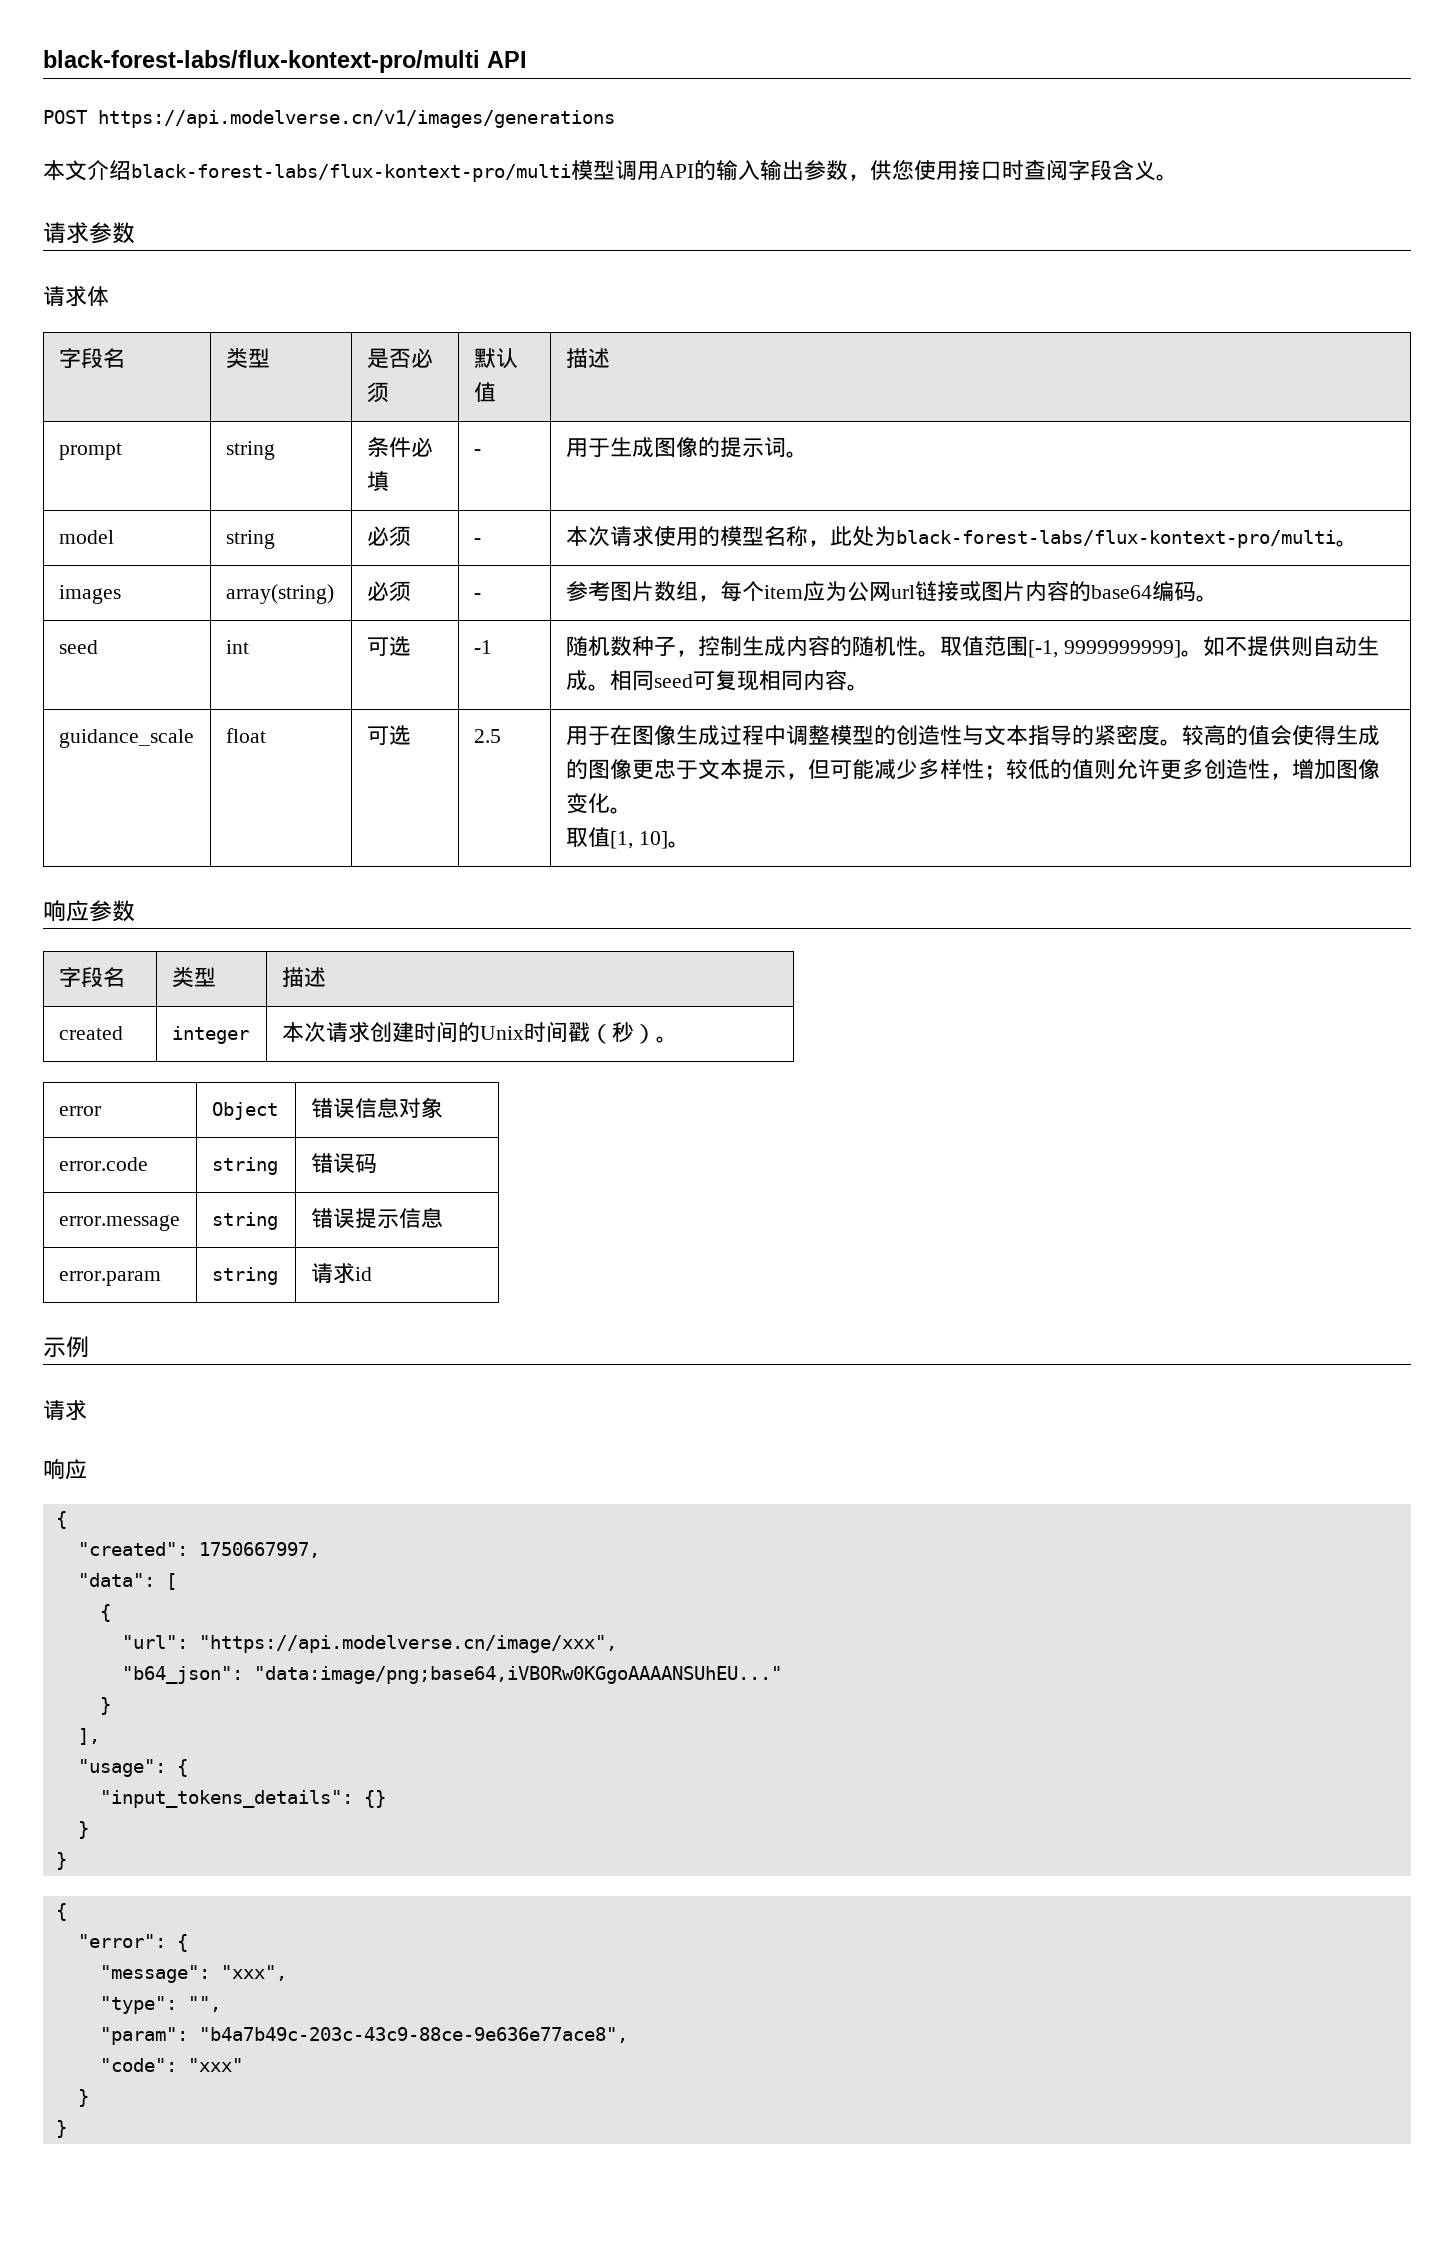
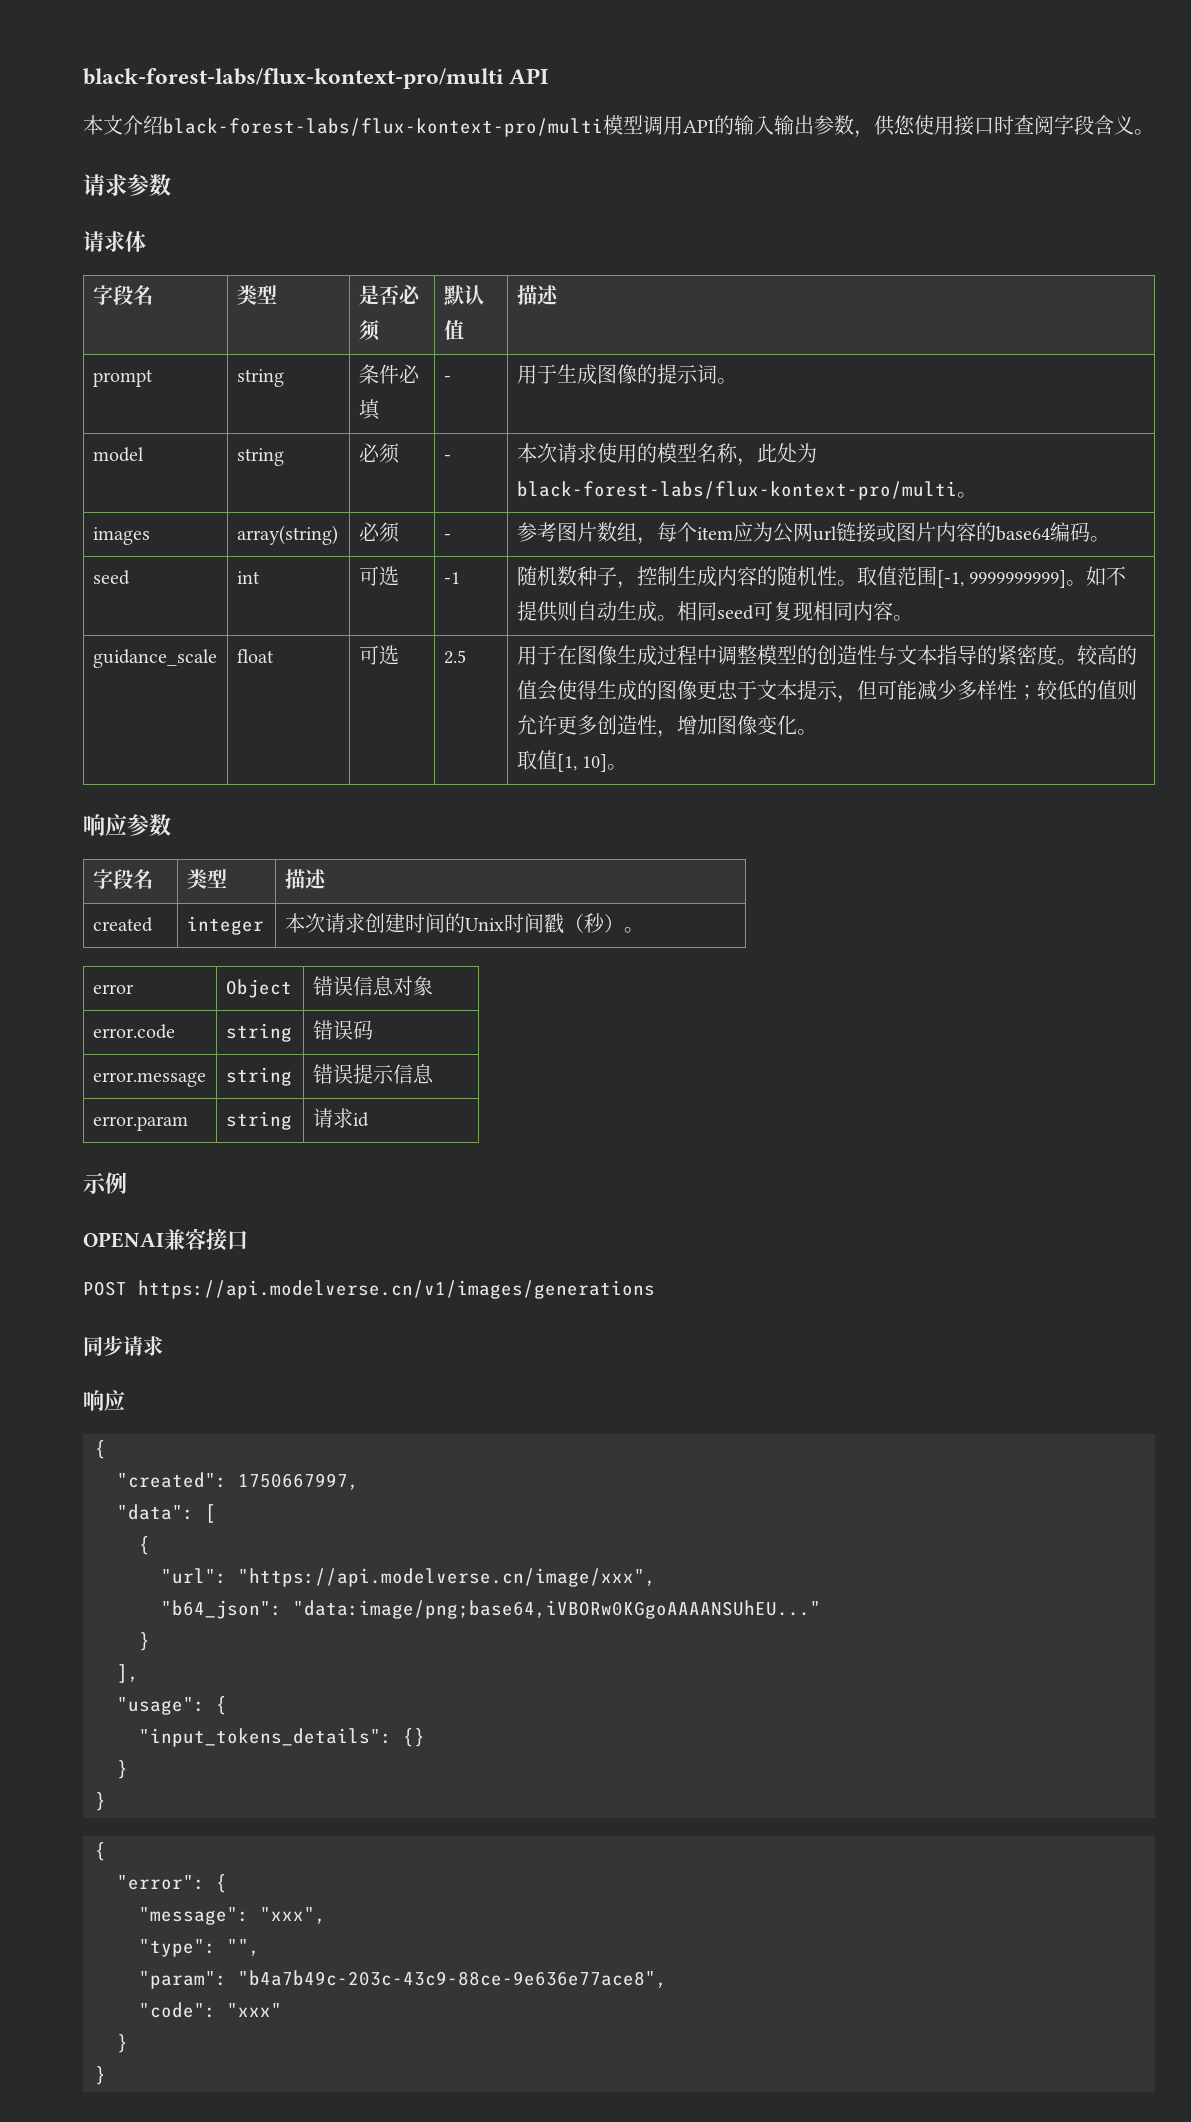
- POST https://api.modelverse.cn/v1/images/generations
  示例
- 请求
+ OPENAI兼容接口
+ POST https://api.modelverse.cn/v1/images/generations
+ 同步请求

